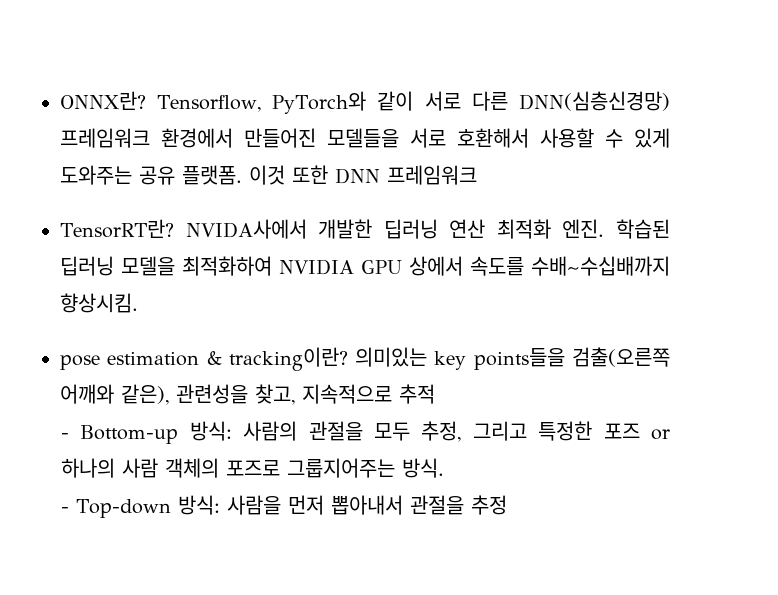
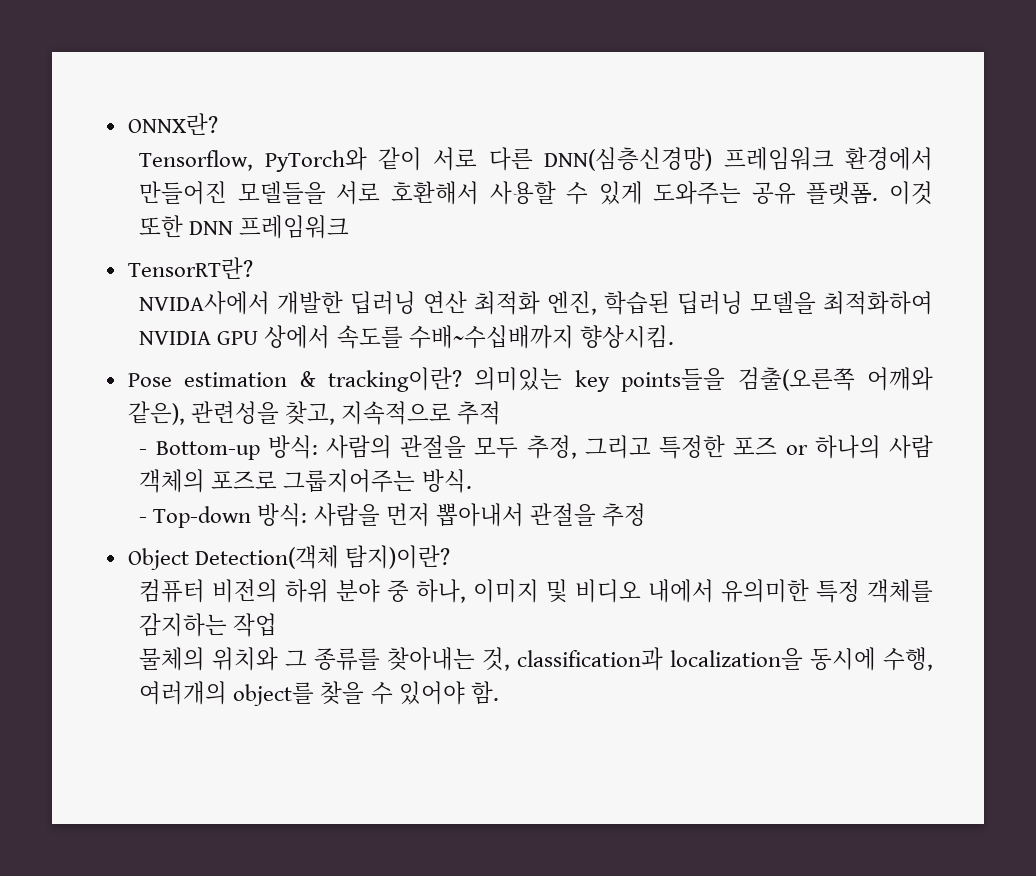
- ONNX란? Tensorflow, PyTorch와 같이 서로 다른 DNN(심층신경망) 프레임워크 환경에서 만들어진 모델들을 서로 호환해서 사용할 수 있게 도와주는 공유 플랫폼.
+ ONNX란?
+ Tensorflow, PyTorch와 같이 서로 다른 DNN(심층신경망) 프레임워크 환경에서 만들어진 모델들을 서로 호환해서 사용할 수 있게 도와주는 공유 플랫폼.
- TensorRT란? NVIDA사에서 개발한 딥러닝 연산 최적화 엔진. 학습된 딥러닝 모델을 최적화하여 NVIDIA GPU 상에서 속도를 수배~수십배까지 향상시킴.
+ TensorRT란?
+ NVIDA사에서 개발한 딥러닝 연산 최적화 엔진, 학습된 딥러닝 모델을 최적화하여 NVIDIA GPU 상에서 속도를 수배~수십배까지 향상시킴.
- pose estimation & tracking이란?
+ Pose estimation & tracking이란?
+ Object Detection(객체 탐지)이란?
+ 컴퓨터 비전의 하위 분야 중 하나, 이미지 및 비디오 내에서 유의미한 특정 객체를 감지하는 작업
+ 물체의 위치와 그 종류를 찾아내는 것, classification과 localization을 동시에 수행, 여러개의 object를 찾을 수 있어야 함.

